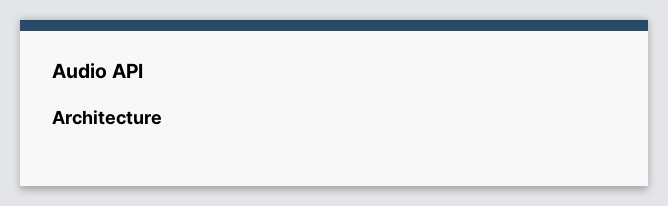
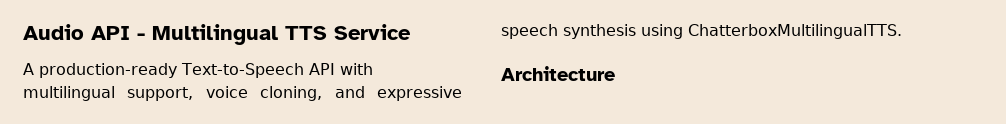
- Audio API
+ Audio API - Multilingual TTS Service
+ A production-ready Text-to-Speech API with multilingual support, voice cloning, and expressive speech synthesis using ChatterboxMultilingualTTS.

